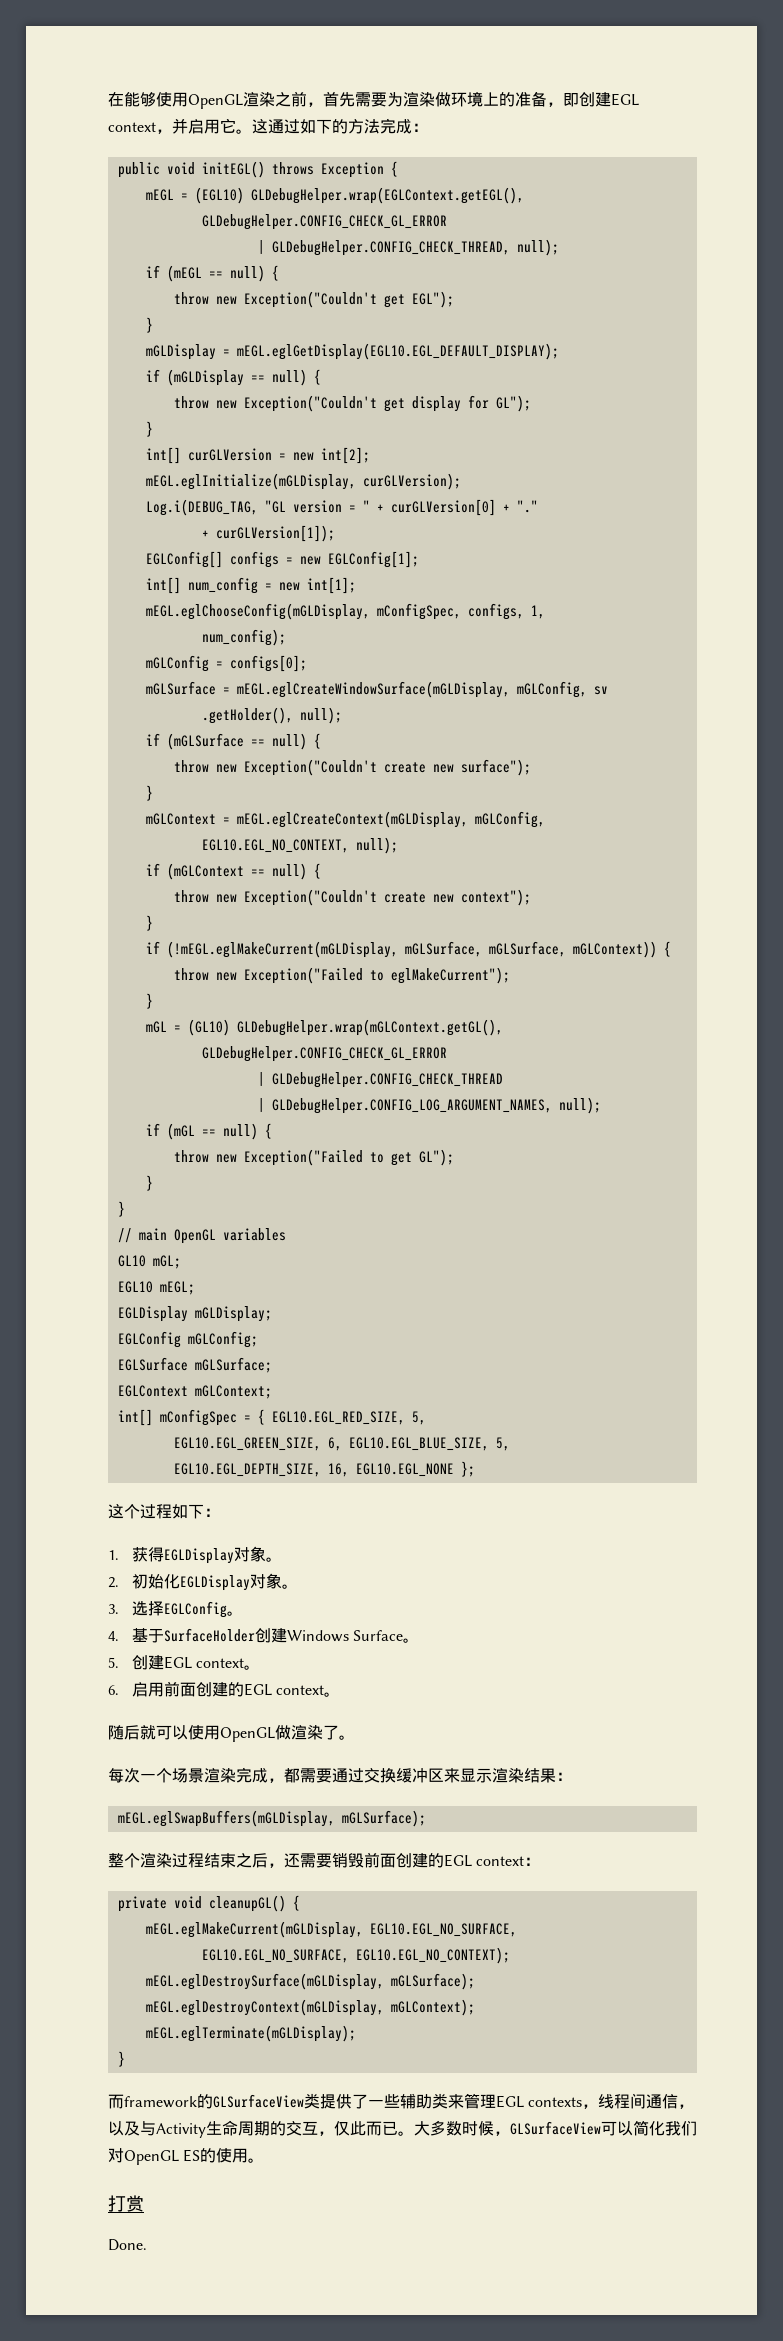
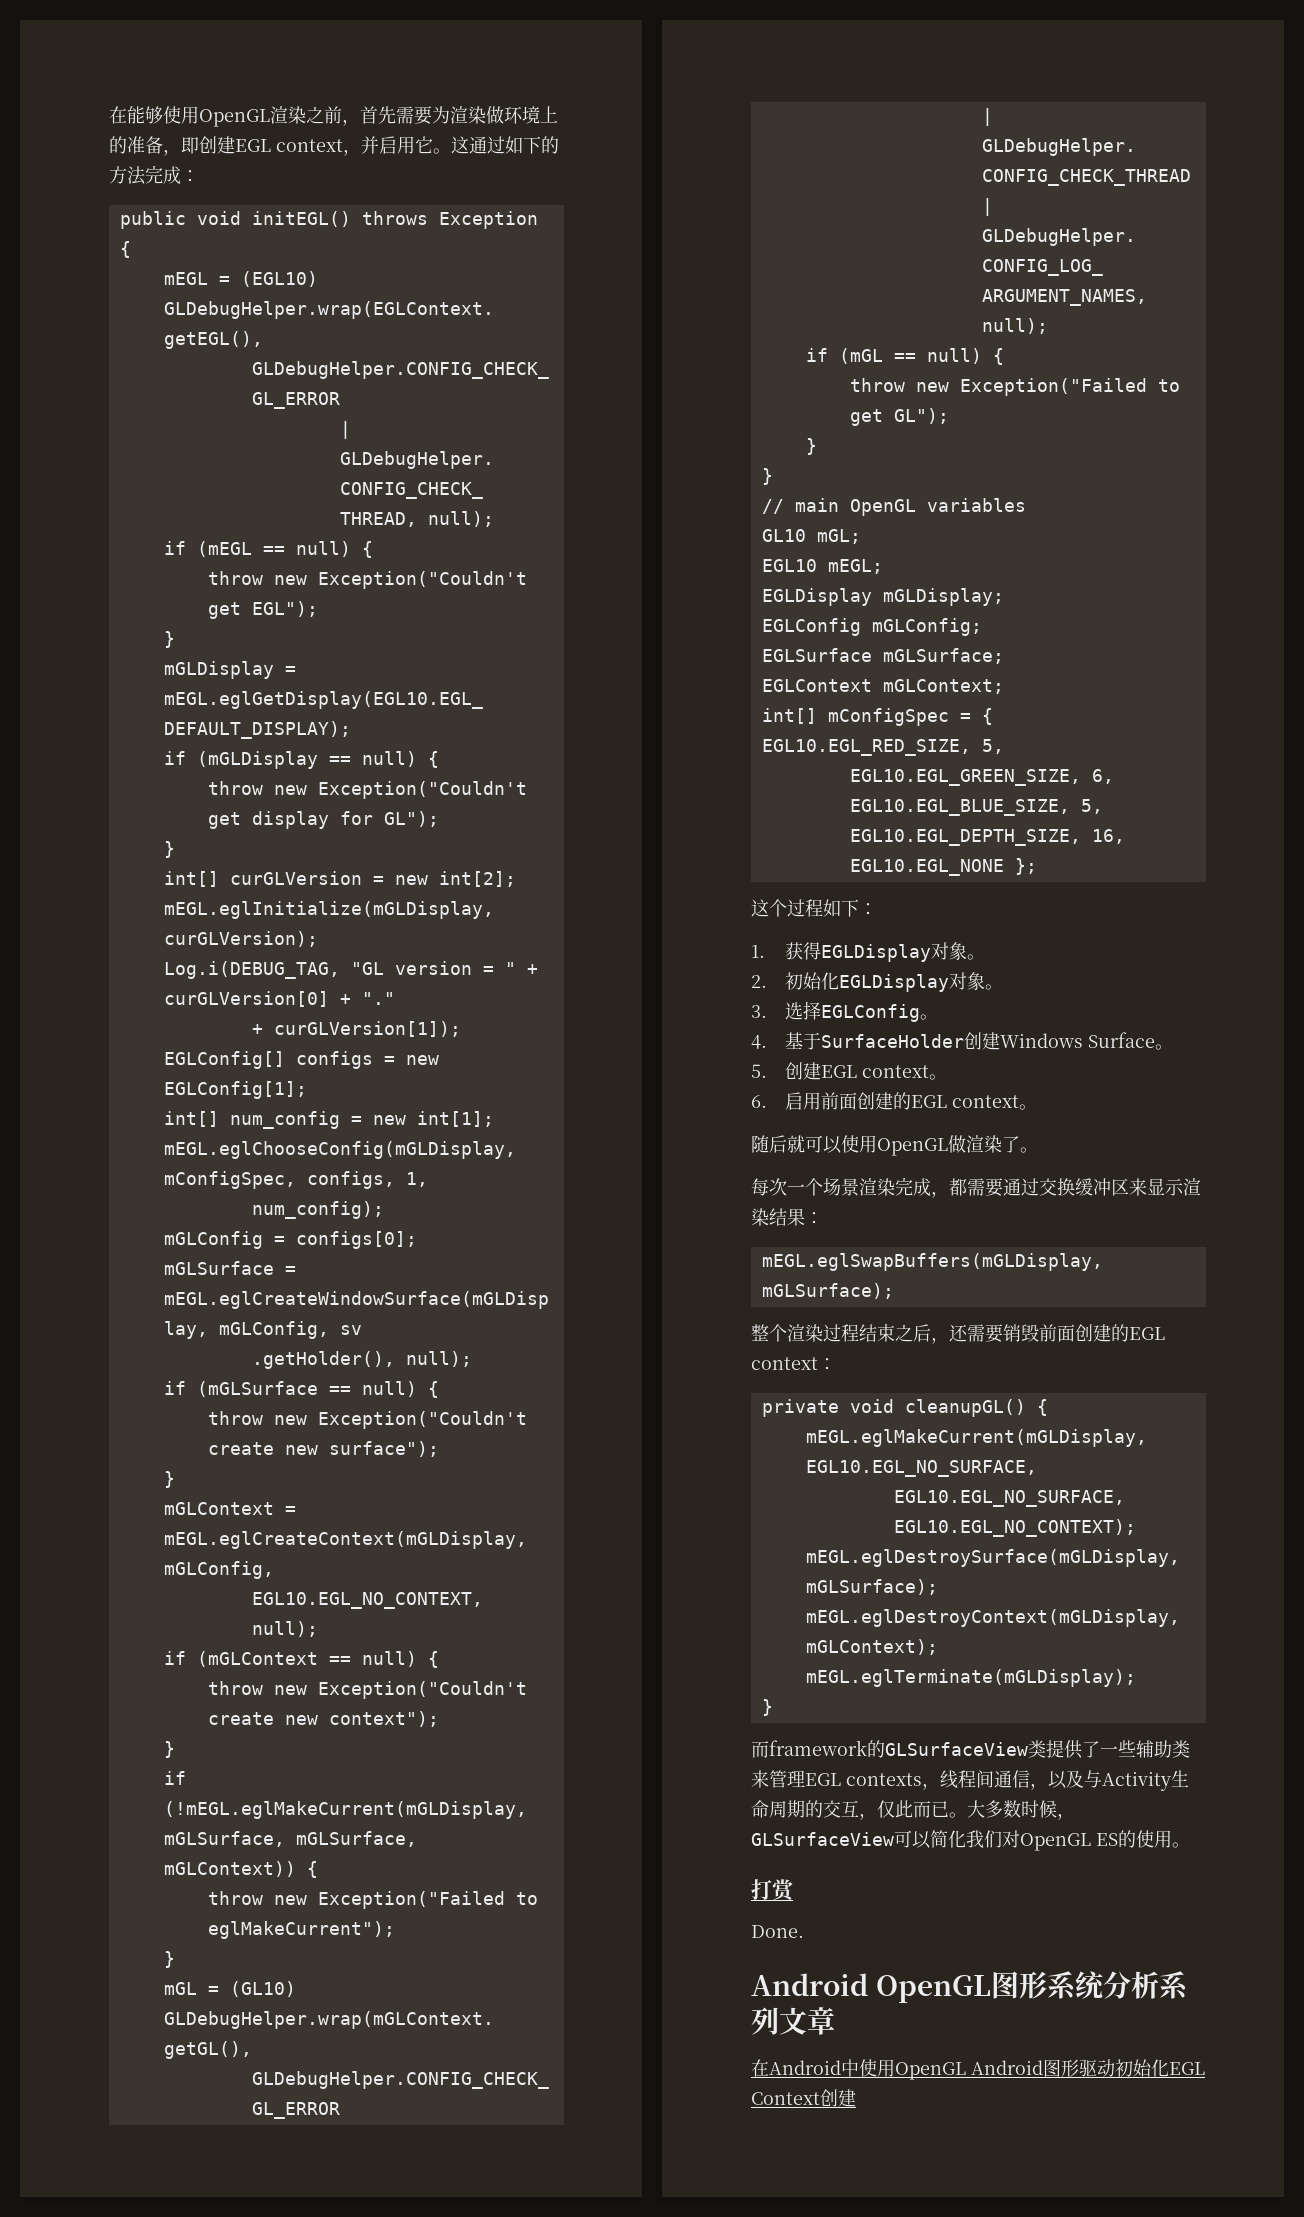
+ Android OpenGL图形系统分析系列文章
+ 在Android中使用OpenGL Android图形驱动初始化EGL Context创建

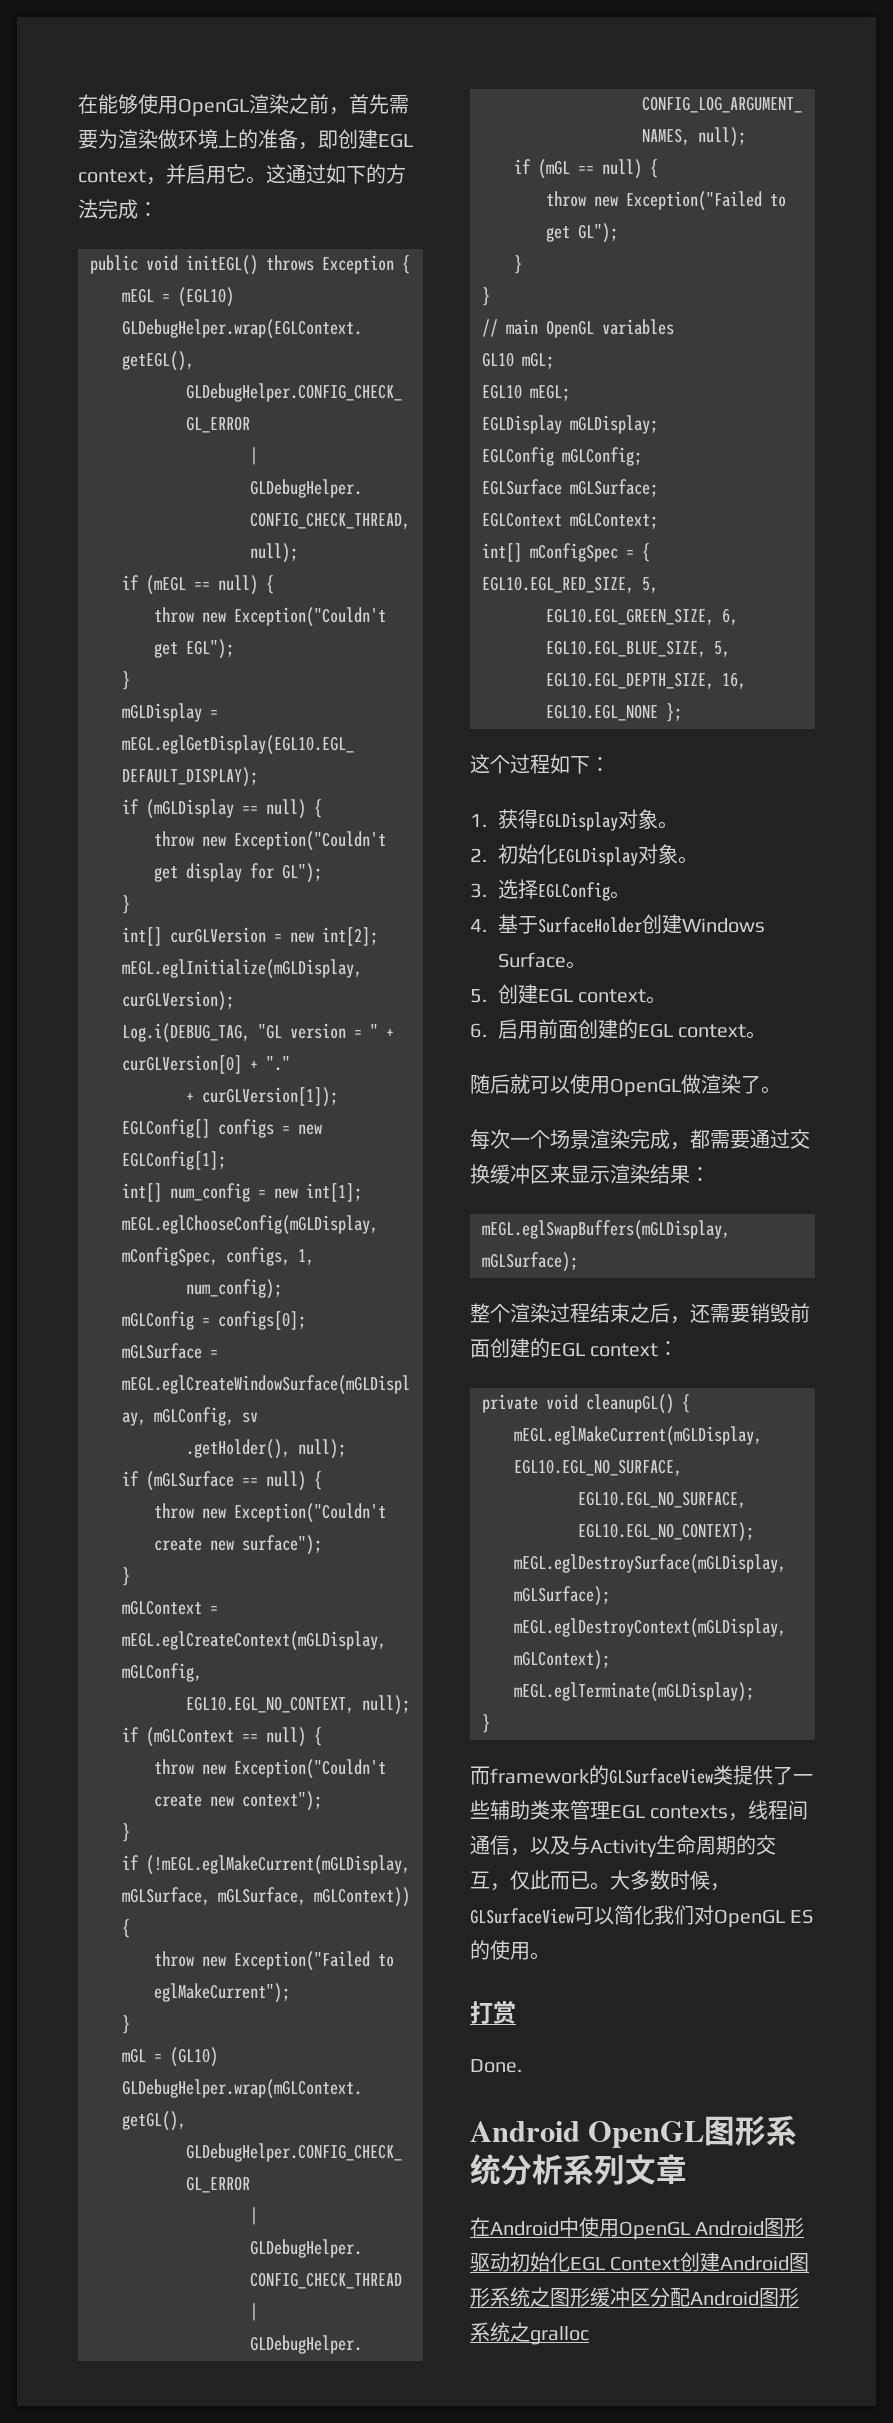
- 在Android中使用OpenGL Android图形驱动初始化EGL Context创建
+ 在Android中使用OpenGL Android图形驱动初始化EGL Context创建Android图形系统之图形缓冲区分配Android图形系统之gralloc

